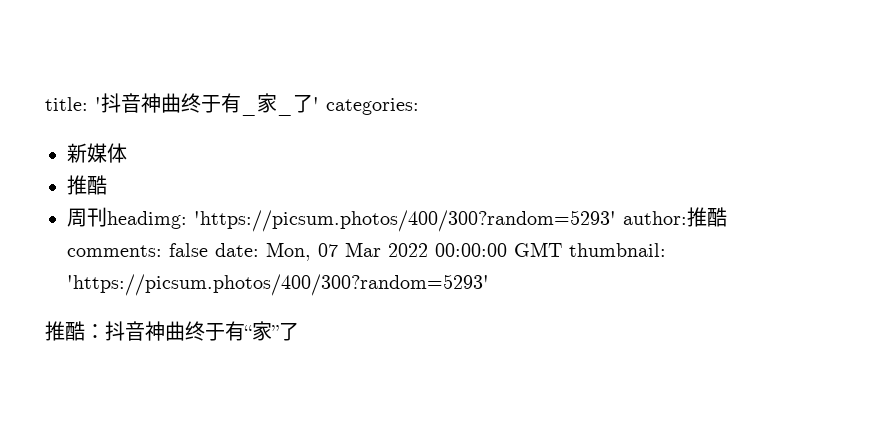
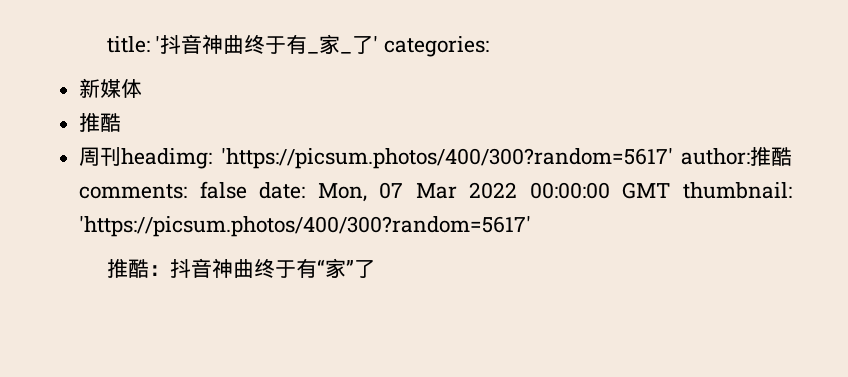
- 周刊headimg: 'https://picsum.photos/400/300?random=5293' author:推酷comments: false date: Mon, 07 Mar 2022 00:00:00 GMT thumbnail: 'https://picsum.photos/400/300?random=5293'
+ 周刊headimg: 'https://picsum.photos/400/300?random=5617' author:推酷comments: false date: Mon, 07 Mar 2022 00:00:00 GMT thumbnail: 'https://picsum.photos/400/300?random=5617'

